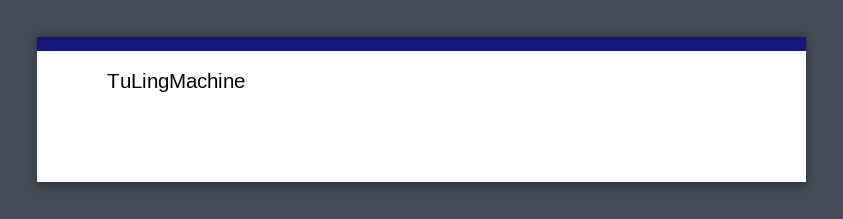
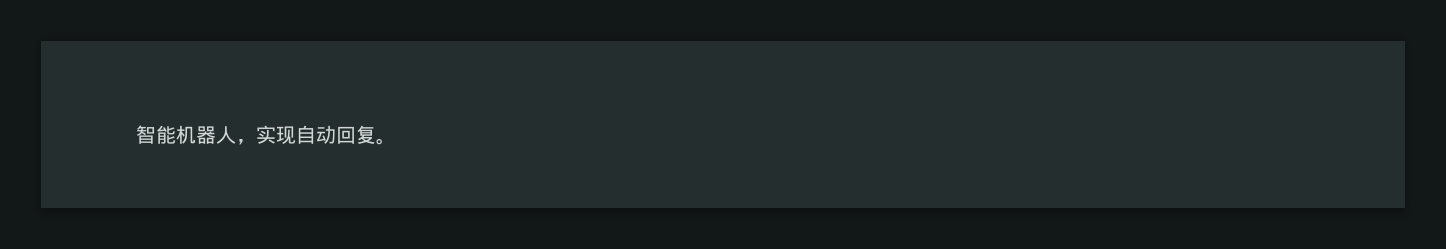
- TuLingMachine
+ 智能机器人，实现自动回复。

